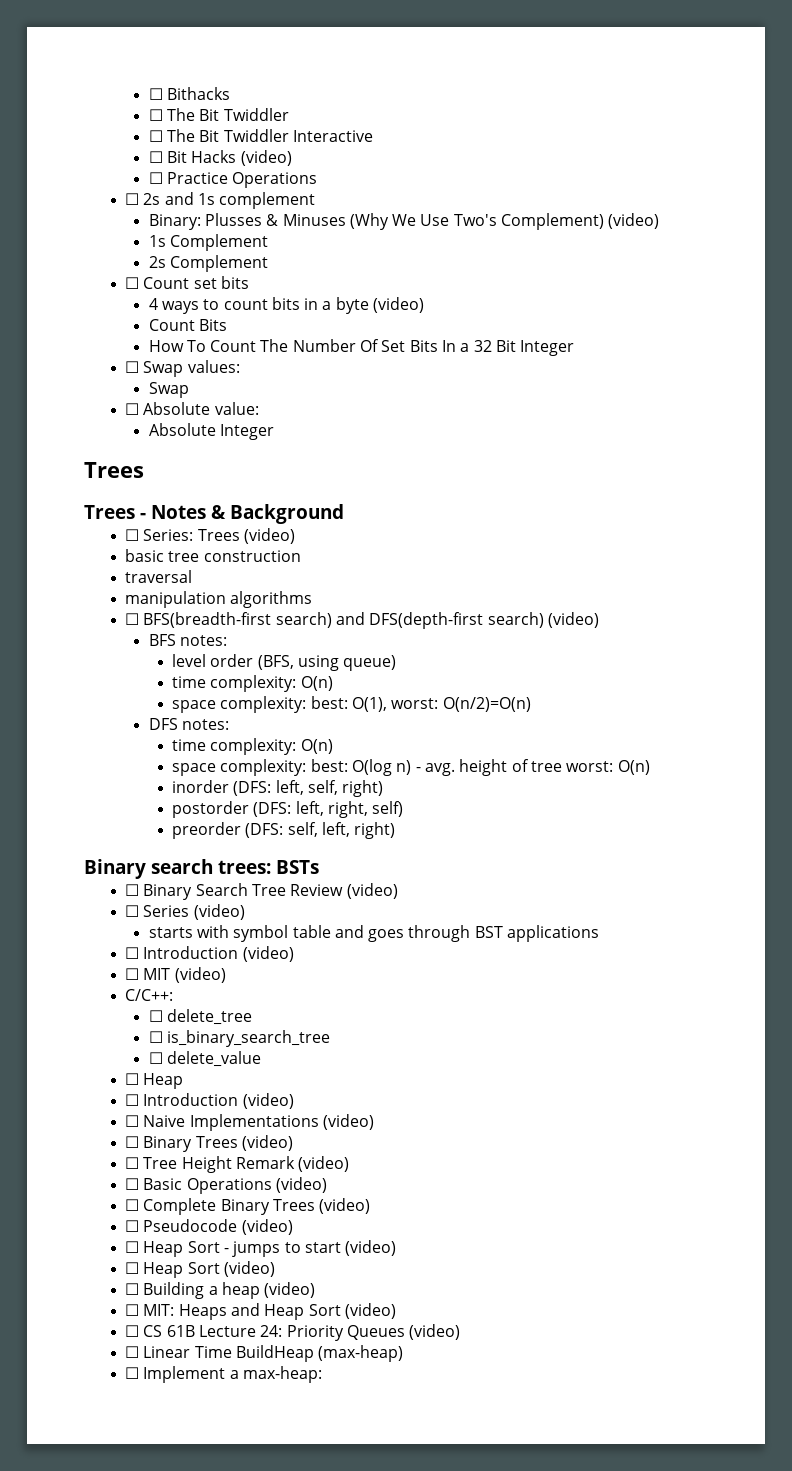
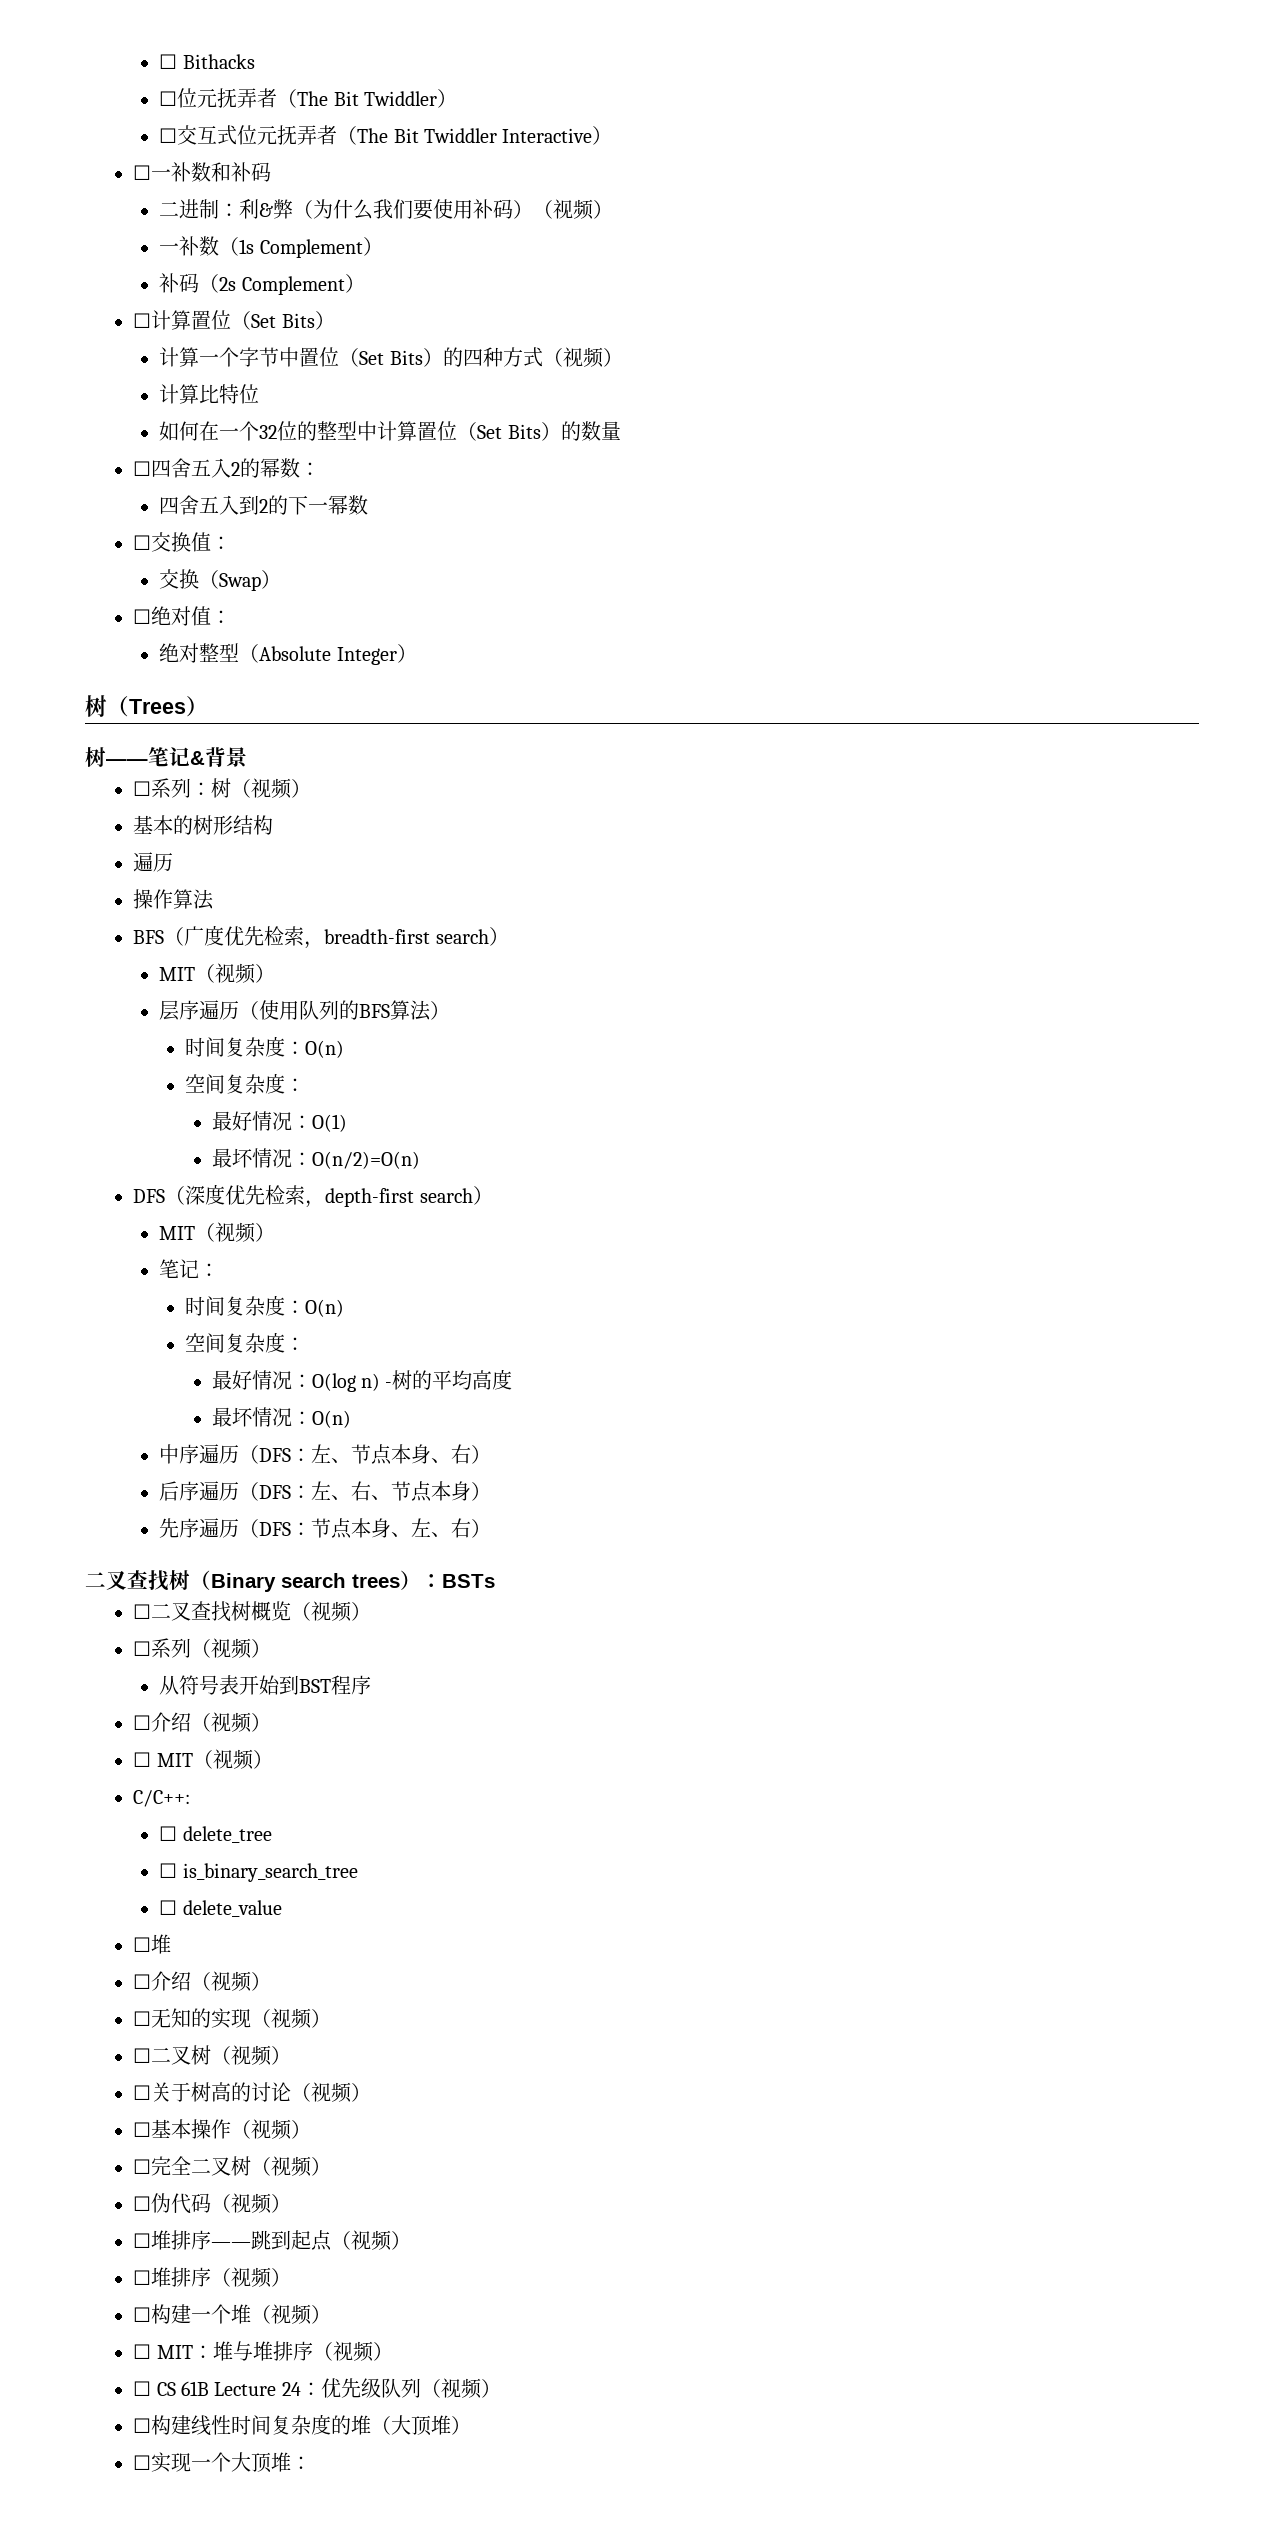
  ☐ Bithacks
- ☐ The Bit Twiddler
- ☐ The Bit Twiddler Interactive
- ☐ Bit Hacks (video)
- ☐ Practice Operations
- ☐ 2s and 1s complement
- Binary: Plusses & Minuses (Why We Use Two's Complement) (video)
- 1s Complement
- 2s Complement
- ☐ Count set bits
- 4 ways to count bits in a byte (video)
- Count Bits
- How To Count The Number Of Set Bits In a 32 Bit Integer
- ☐ Swap values:
- Swap
- ☐ Absolute value:
- Absolute Integer
- Trees
- Trees - Notes & Background
- ☐ Series: Trees (video)
- basic tree construction
- traversal
- manipulation algorithms
- ☐ BFS(breadth-first search) and DFS(depth-first search) (video)
- BFS notes:
- level order (BFS, using queue)
- time complexity: O(n)
- space complexity: best: O(1), worst: O(n/2)=O(n)
- DFS notes:
- time complexity: O(n)
- space complexity: best: O(log n) - avg. height of tree worst: O(n)
- inorder (DFS: left, self, right)
- postorder (DFS: left, right, self)
- preorder (DFS: self, left, right)
- Binary search trees: BSTs
- ☐ Binary Search Tree Review (video)
- ☐ Series (video)
- starts with symbol table and goes through BST applications
- ☐ Introduction (video)
- ☐ MIT (video)
+ ☐位元抚弄者（The Bit Twiddler）
+ ☐交互式位元抚弄者（The Bit Twiddler Interactive）
+ ☐一补数和补码
+ 二进制：利&弊（为什么我们要使用补码）（视频）
+ 一补数（1s Complement）
+ 补码（2s Complement）
+ ☐计算置位（Set Bits）
+ 计算一个字节中置位（Set Bits）的四种方式（视频）
+ 计算比特位
+ 如何在一个32位的整型中计算置位（Set Bits）的数量
+ ☐四舍五入2的幂数：
+ 四舍五入到2的下一幂数
+ ☐交换值：
+ 交换（Swap）
+ ☐绝对值：
+ 绝对整型（Absolute Integer）
+ 树（Trees）
+ 树——笔记&背景
+ ☐系列：树（视频）
+ 基本的树形结构
+ 遍历
+ 操作算法
+ BFS（广度优先检索，breadth-first search）
+ MIT（视频）
+ 层序遍历（使用队列的BFS算法）
+ 时间复杂度：O(n)
+ 空间复杂度：
+ 最好情况：O(1)
+ 最坏情况：O(n/2)=O(n)
+ DFS（深度优先检索，depth-first search）
+ MIT（视频）
+ 笔记：
+ 时间复杂度：O(n)
+ 空间复杂度：
+ 最好情况：O(log n) -树的平均高度
+ 最坏情况：O(n)
+ 中序遍历（DFS：左、节点本身、右）
+ 后序遍历（DFS：左、右、节点本身）
+ 先序遍历（DFS：节点本身、左、右）
+ 二叉查找树（Binary search trees）：BSTs
+ ☐二叉查找树概览（视频）
+ ☐系列（视频）
+ 从符号表开始到BST程序
+ ☐介绍（视频）
+ ☐ MIT（视频）
  ☐ delete_value
- ☐ Heap
- ☐ Introduction (video)
- ☐ Naive Implementations (video)
- ☐ Binary Trees (video)
- ☐ Tree Height Remark (video)
- ☐ Basic Operations (video)
- ☐ Complete Binary Trees (video)
- ☐ Pseudocode (video)
- ☐ Heap Sort - jumps to start (video)
- ☐ Heap Sort (video)
- ☐ Building a heap (video)
- ☐ MIT: Heaps and Heap Sort (video)
- ☐ CS 61B Lecture 24: Priority Queues (video)
- ☐ Linear Time BuildHeap (max-heap)
- ☐ Implement a max-heap:
+ ☐堆
+ ☐介绍（视频）
+ ☐无知的实现（视频）
+ ☐二叉树（视频）
+ ☐关于树高的讨论（视频）
+ ☐基本操作（视频）
+ ☐完全二叉树（视频）
+ ☐伪代码（视频）
+ ☐堆排序——跳到起点（视频）
+ ☐堆排序（视频）
+ ☐构建一个堆（视频）
+ ☐ MIT：堆与堆排序（视频）
+ ☐ CS 61B Lecture 24：优先级队列（视频）
+ ☐构建线性时间复杂度的堆（大顶堆）
+ ☐实现一个大顶堆：

